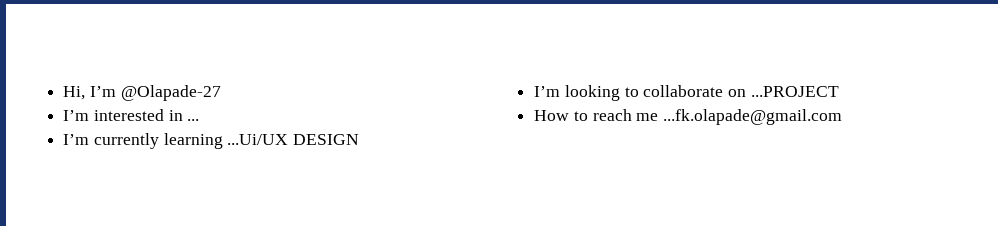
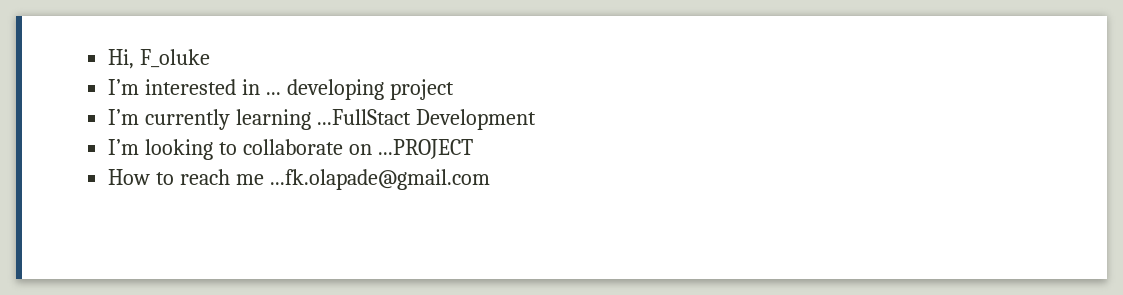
- Hi, I’m @Olapade-27
+ Hi, F_oluke
- I’m interested in ...
+ I’m interested in ... developing project
- I’m currently learning ...Ui/UX DESIGN
+ I’m currently learning ...FullStact Development

